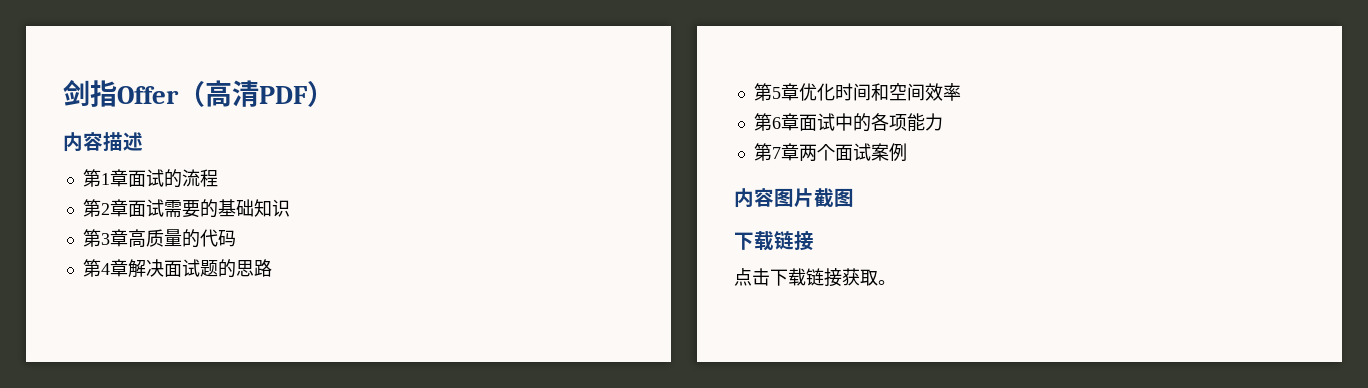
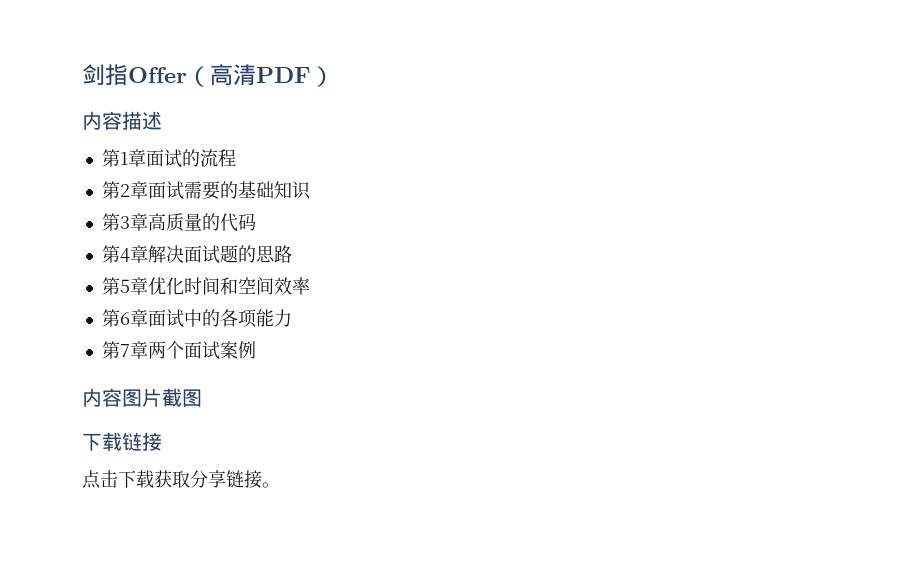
- 点击下载链接获取。
+ 点击下载获取分享链接。

